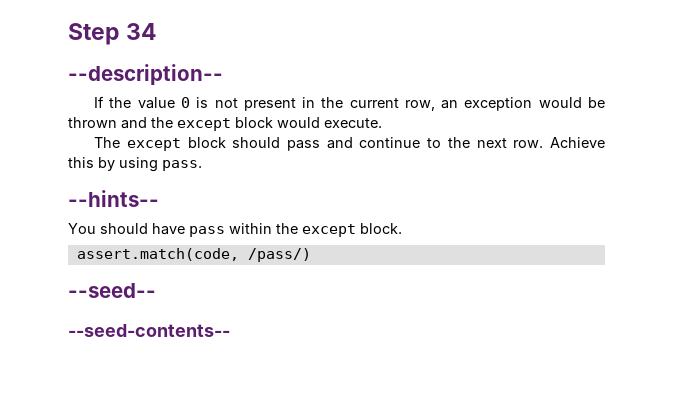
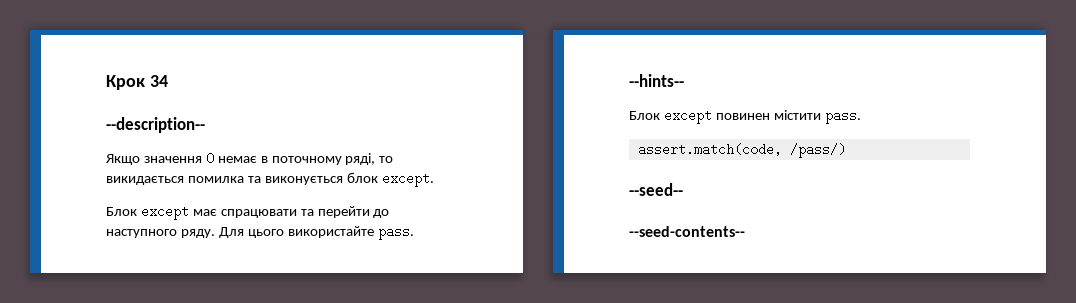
- Step 34
+ Крок 34
- If the value 0 is not present in the current row, an exception would be thrown and the except block would execute.
- The except block should pass and continue to the next row. Achieve this by using pass.
+ Якщо значення 0 немає в поточному ряді, то викидається помилка та виконується блок except.
+ Блок except має спрацювати та перейти до наступного ряду. Для цього використайте pass.
  --hints--
- You should have pass within the except block.
+ Блок except повинен містити pass.

